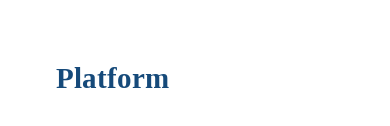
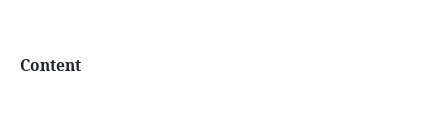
- Platform
+ Content

